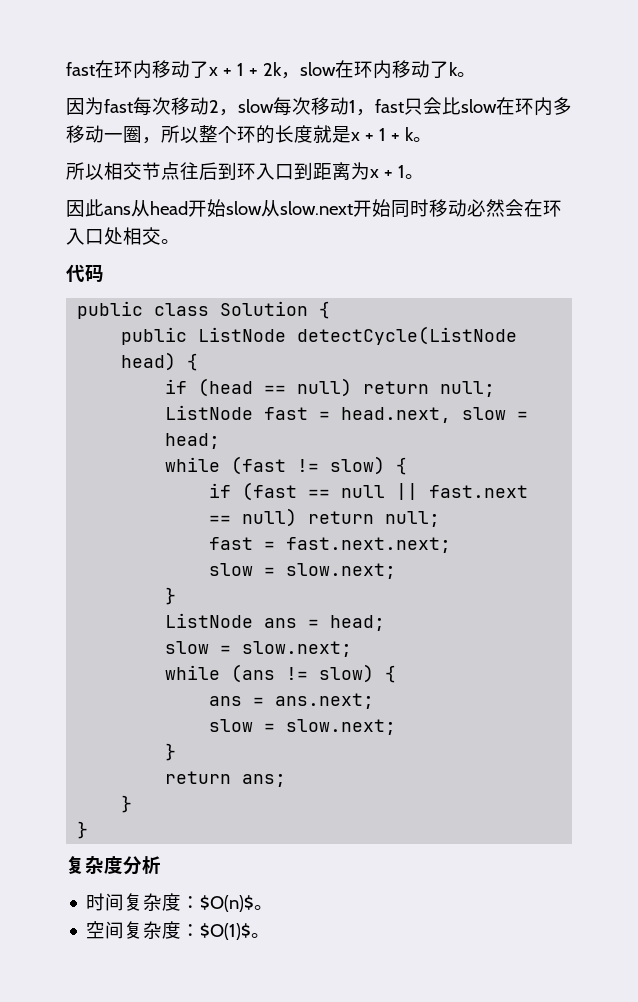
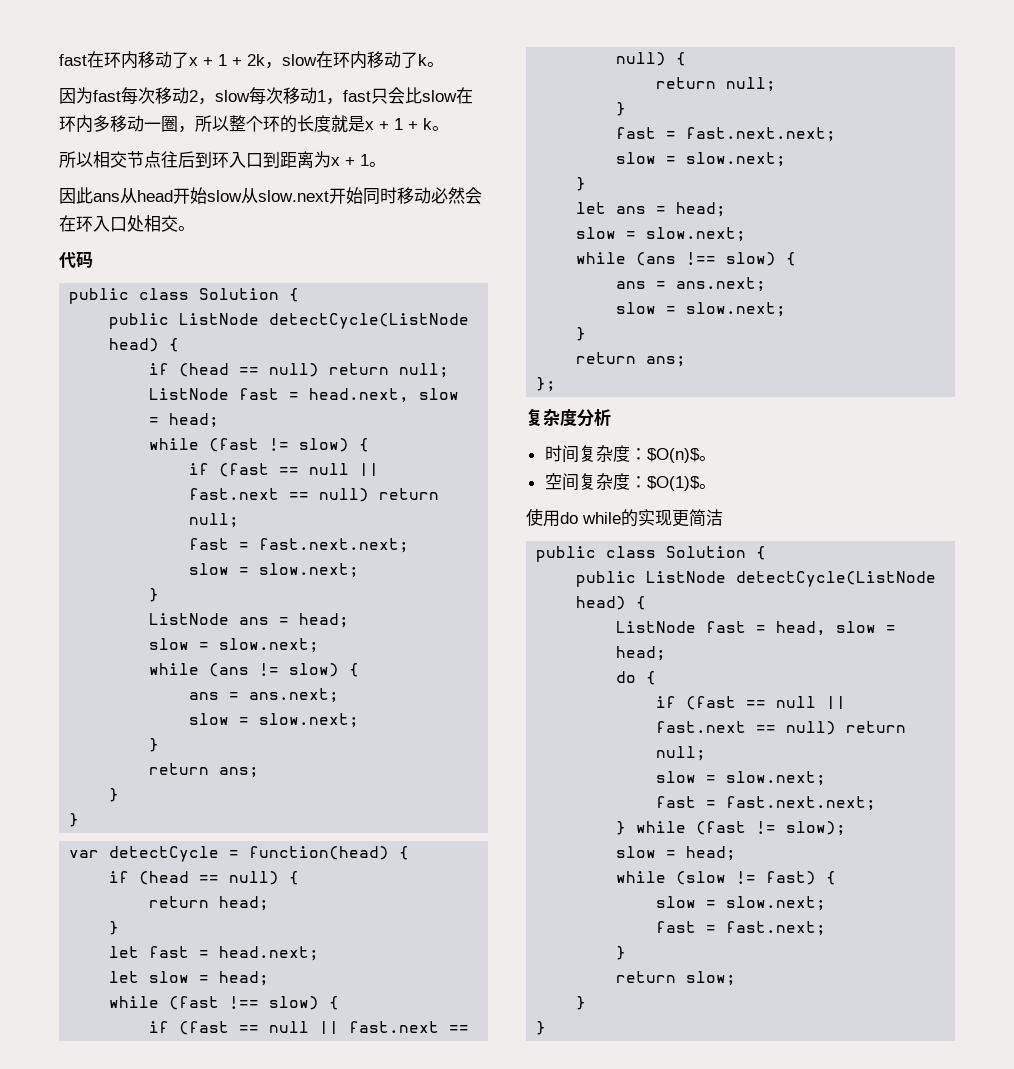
+ var detectCycle = function(head) {
+ if (head == null) {
+ return head;
+ }
+ let fast = head.next;
+ let slow = head;
+ while (fast !== slow) {
+ if (fast == null || fast.next == null) {
+ return null;
+ }
+ fast = fast.next.next;
+ slow = slow.next;
+ }
+ let ans = head;
+ slow = slow.next;
+ while (ans !== slow) {
+ ans = ans.next;
+ slow = slow.next;
+ }
+ return ans;
+ };
+ 使用do while的实现更简洁
+ public class Solution {
+ public ListNode detectCycle(ListNode head) {
+ ListNode fast = head, slow = head;
+ do {
+ if (fast == null || fast.next == null) return null;
+ slow = slow.next;
+ fast = fast.next.next;
+ } while (fast != slow);
+ slow = head;
+ while (slow != fast) {
+ slow = slow.next;
+ fast = fast.next;
+ }
+ return slow;
+ }
+ }

